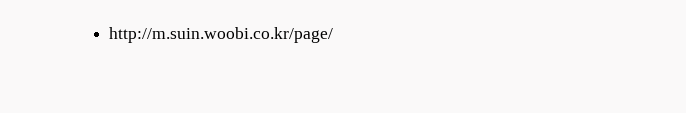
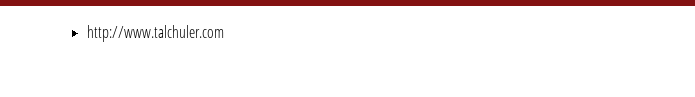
- http://m.suin.woobi.co.kr/page/
+ http://www.talchuler.com

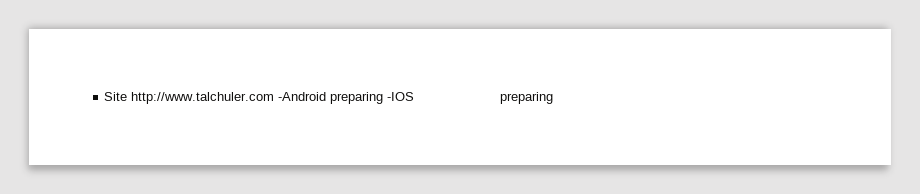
- http://www.talchuler.com
+ Site http://www.talchuler.com -Android preparing -IOS preparing

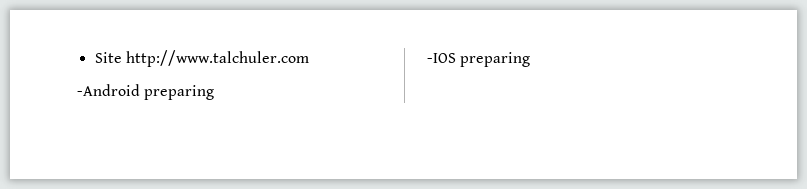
- Site http://www.talchuler.com -Android preparing -IOS preparing
+ Site http://www.talchuler.com
+ -Android preparing
+ -IOS preparing

